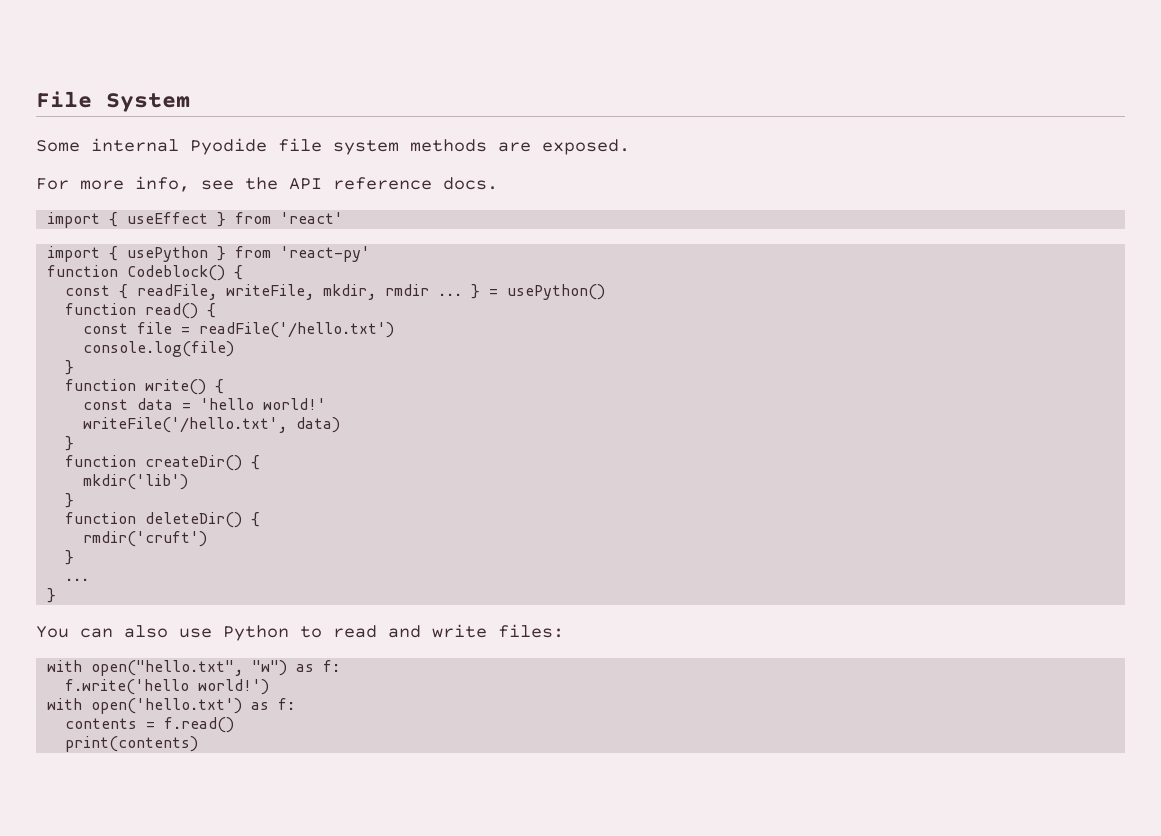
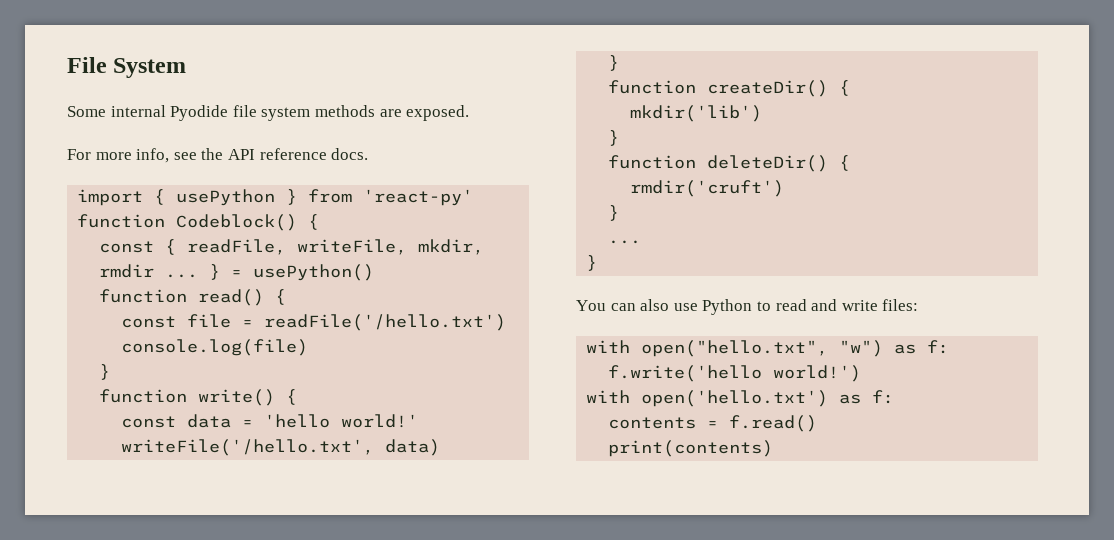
- import { useEffect } from 'react'

